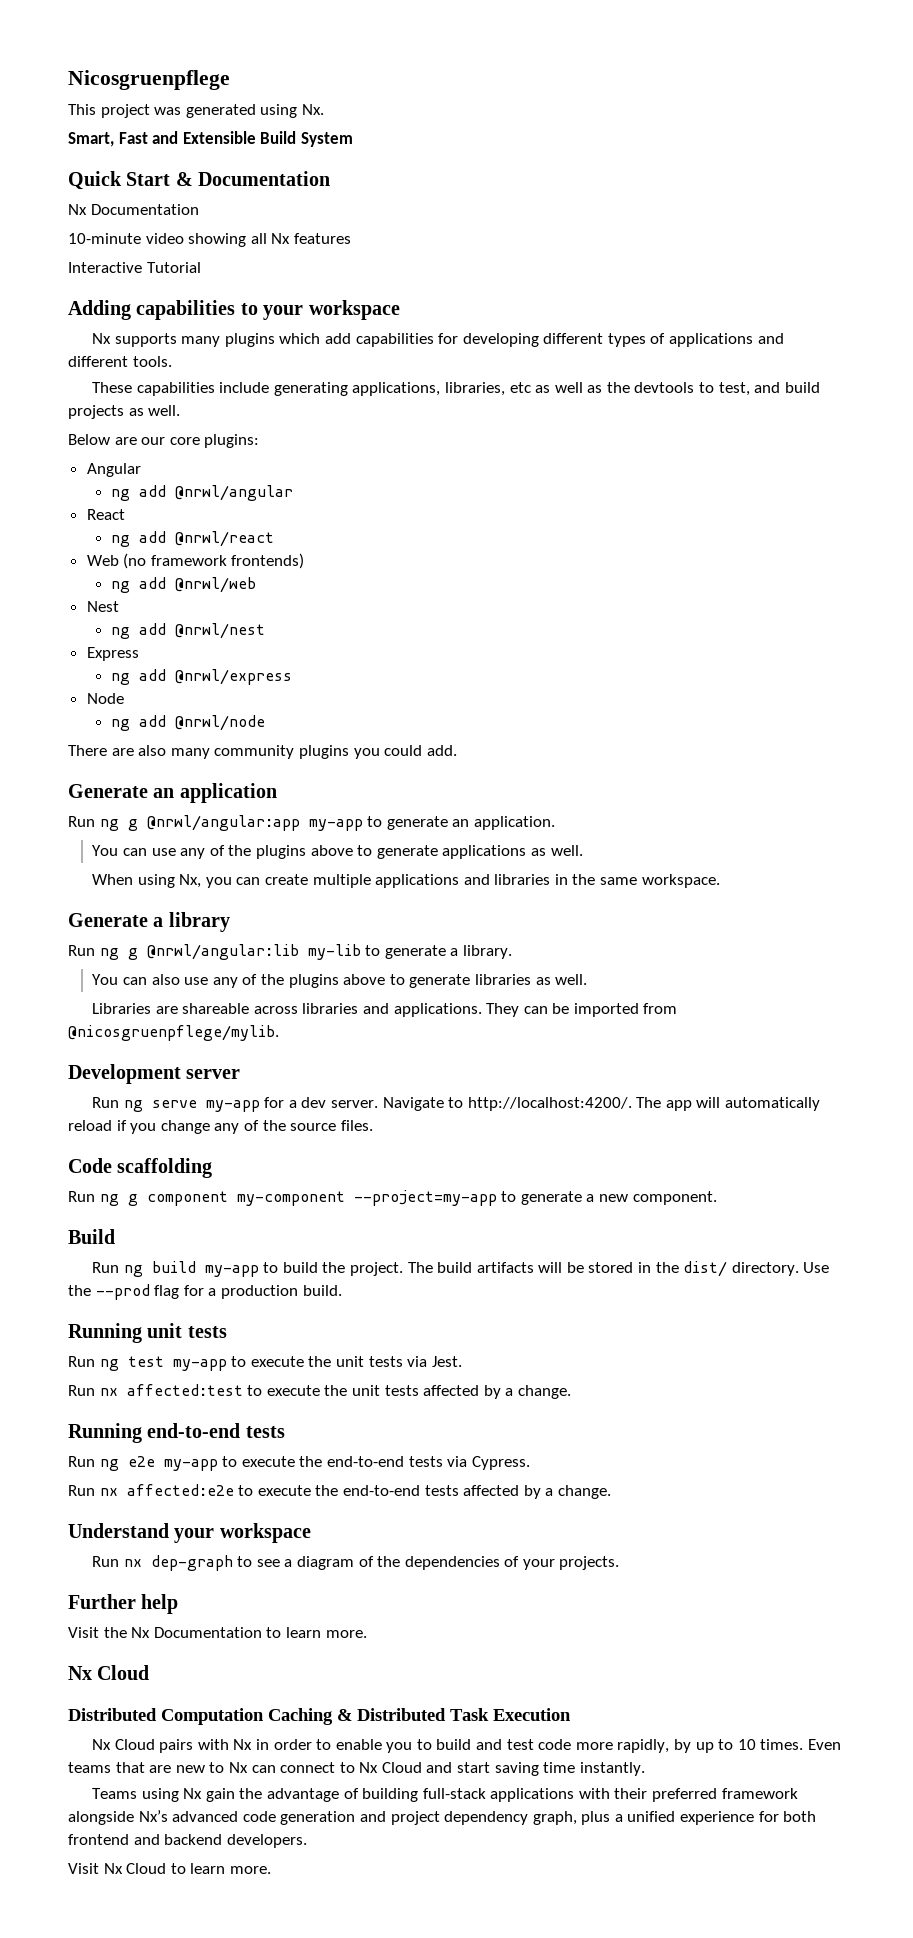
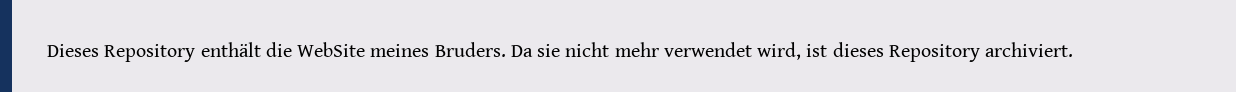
- Nicosgruenpflege
- This project was generated using Nx.
- Smart, Fast and Extensible Build System
- Quick Start & Documentation
- Nx Documentation
- 10-minute video showing all Nx features
- Interactive Tutorial
- Adding capabilities to your workspace
- Nx supports many plugins which add capabilities for developing different types of applications and different tools.
- These capabilities include generating applications, libraries, etc as well as the devtools to test, and build projects as well.
- Below are our core plugins:
- Angular
- ng add @nrwl/angular
- React
- ng add @nrwl/react
- Web (no framework frontends)
- ng add @nrwl/web
- Nest
- ng add @nrwl/nest
- Express
- ng add @nrwl/express
- Node
- ng add @nrwl/node
- There are also many community plugins you could add.
- Generate an application
- Run ng g @nrwl/angular:app my-app to generate an application.
- You can use any of the plugins above to generate applications as well.
- When using Nx, you can create multiple applications and libraries in the same workspace.
- Generate a library
- Run ng g @nrwl/angular:lib my-lib to generate a library.
- You can also use any of the plugins above to generate libraries as well.
- Libraries are shareable across libraries and applications. They can be imported from @nicosgruenpflege/mylib.
- Development server
- Run ng serve my-app for a dev server. Navigate to http://localhost:4200/. The app will automatically reload if you change any of the source files.
- Code scaffolding
- Run ng g component my-component --project=my-app to generate a new component.
- Build
- Run ng build my-app to build the project. The build artifacts will be stored in the dist/ directory. Use the --prod flag for a production build.
- Running unit tests
- Run ng test my-app to execute the unit tests via Jest.
- Run nx affected:test to execute the unit tests affected by a change.
- Running end-to-end tests
- Run ng e2e my-app to execute the end-to-end tests via Cypress.
- Run nx affected:e2e to execute the end-to-end tests affected by a change.
- Understand your workspace
- Run nx dep-graph to see a diagram of the dependencies of your projects.
- Further help
- Visit the Nx Documentation to learn more.
- Nx Cloud
- Distributed Computation Caching & Distributed Task Execution
- Nx Cloud pairs with Nx in order to enable you to build and test code more rapidly, by up to 10 times. Even teams that are new to Nx can connect to Nx Cloud and start saving time instantly.
- Teams using Nx gain the advantage of building full-stack applications with their preferred framework alongside Nx’s advanced code generation and project dependency graph, plus a unified experience for both frontend and backend developers.
- Visit Nx Cloud to learn more.
+ Dieses Repository enthält die WebSite meines Bruders. Da sie nicht mehr verwendet wird, ist dieses Repository archiviert.

